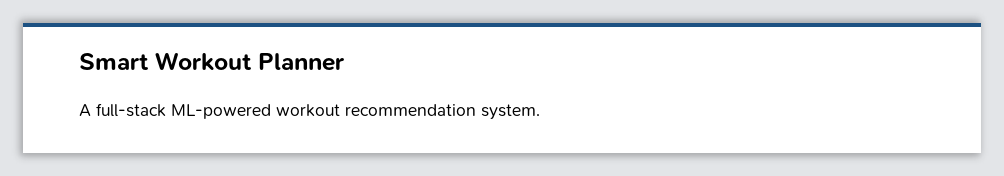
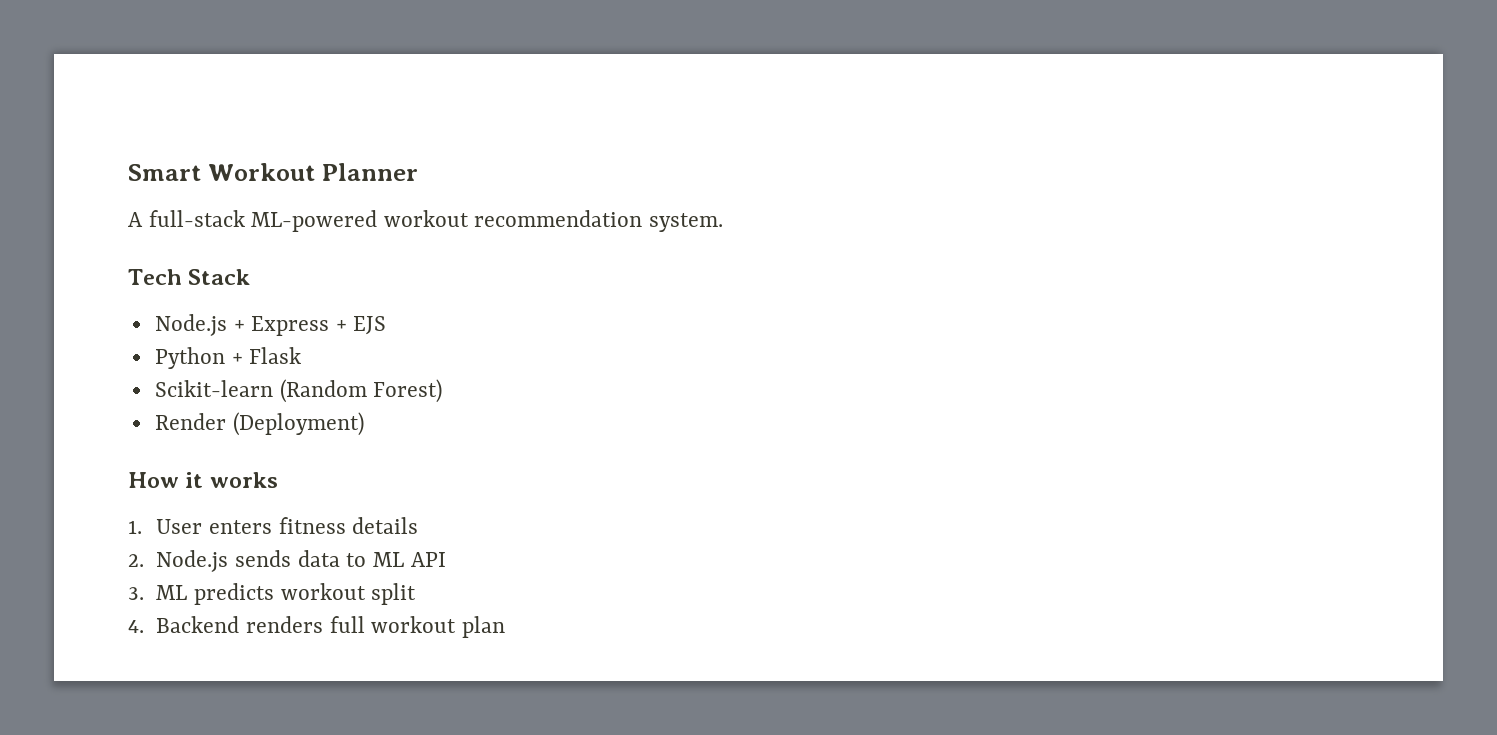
+ Tech Stack
+ Node.js + Express + EJS
+ Python + Flask
+ Scikit-learn (Random Forest)
+ Render (Deployment)
+ How it works
+ 1. User enters fitness details
+ 2. Node.js sends data to ML API
+ 3. ML predicts workout split
+ 4. Backend renders full workout plan

